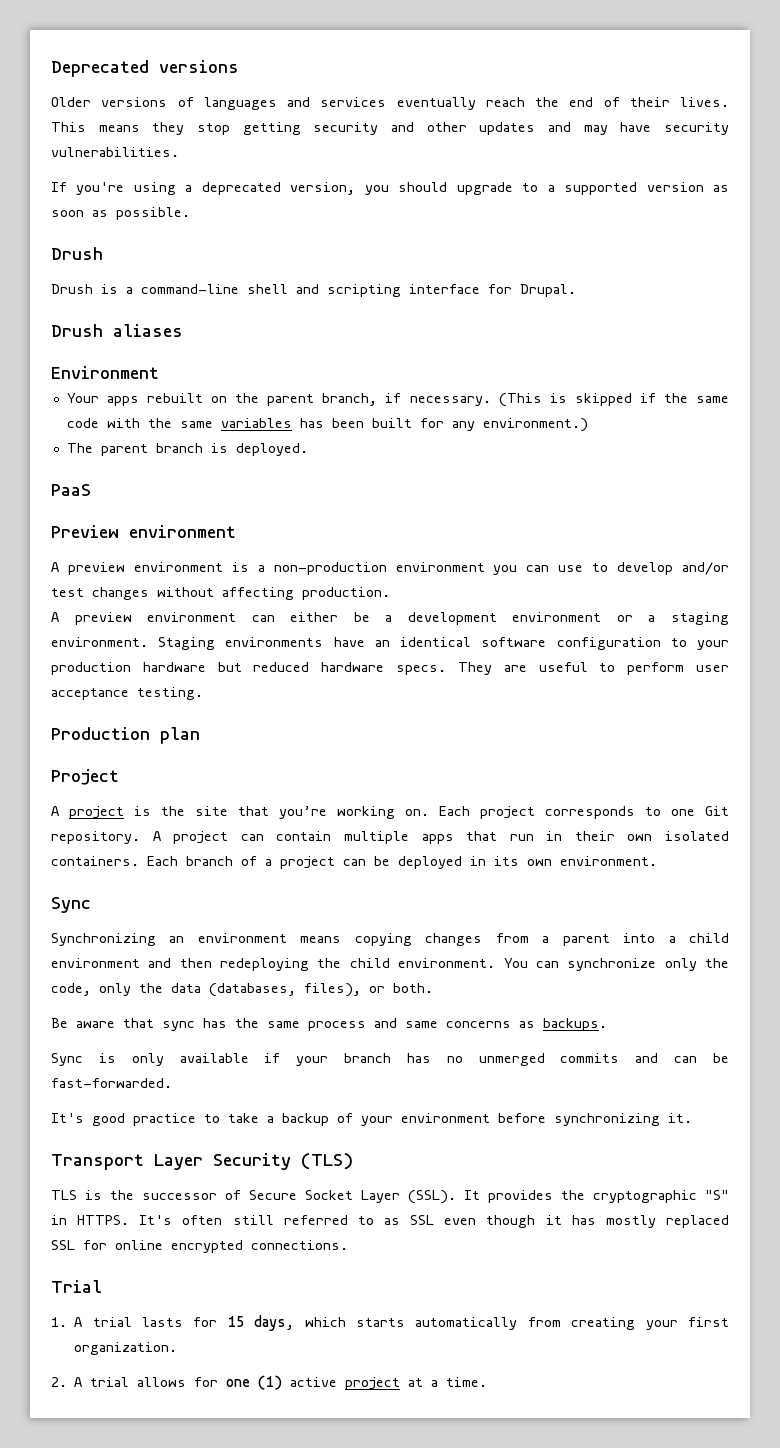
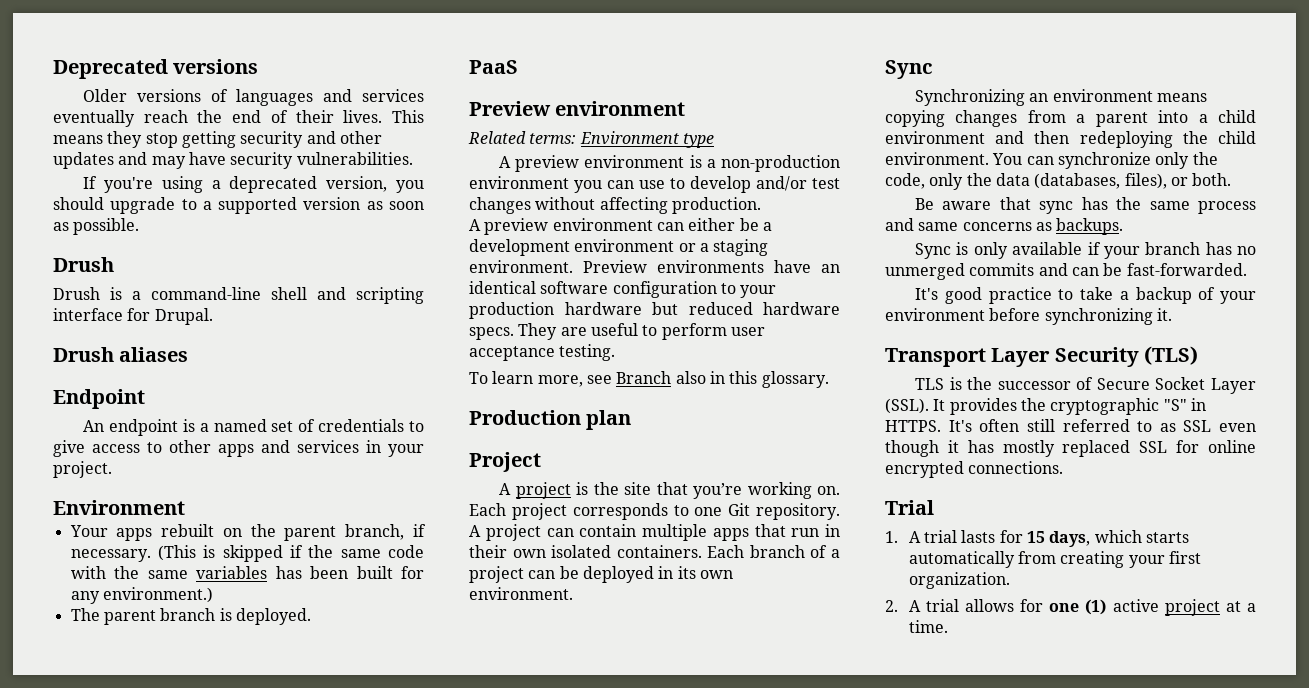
+ Endpoint
+ An endpoint is a named set of credentials to give access to other apps and services in your project.
+ Related terms: Environment type
- Staging environments have an identical software configuration to your production hardware but reduced hardware specs.
+ Preview environments have an identical software configuration to your production hardware but reduced hardware specs.
+ To learn more, see Branch also in this glossary.

